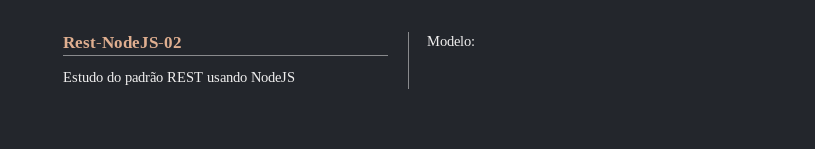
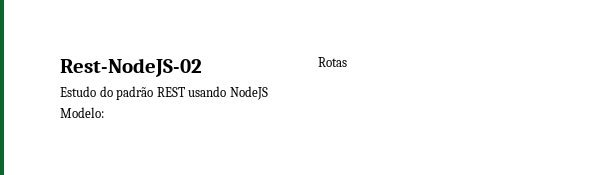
+ Rotas

